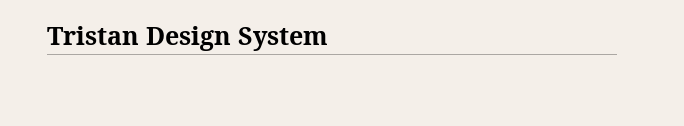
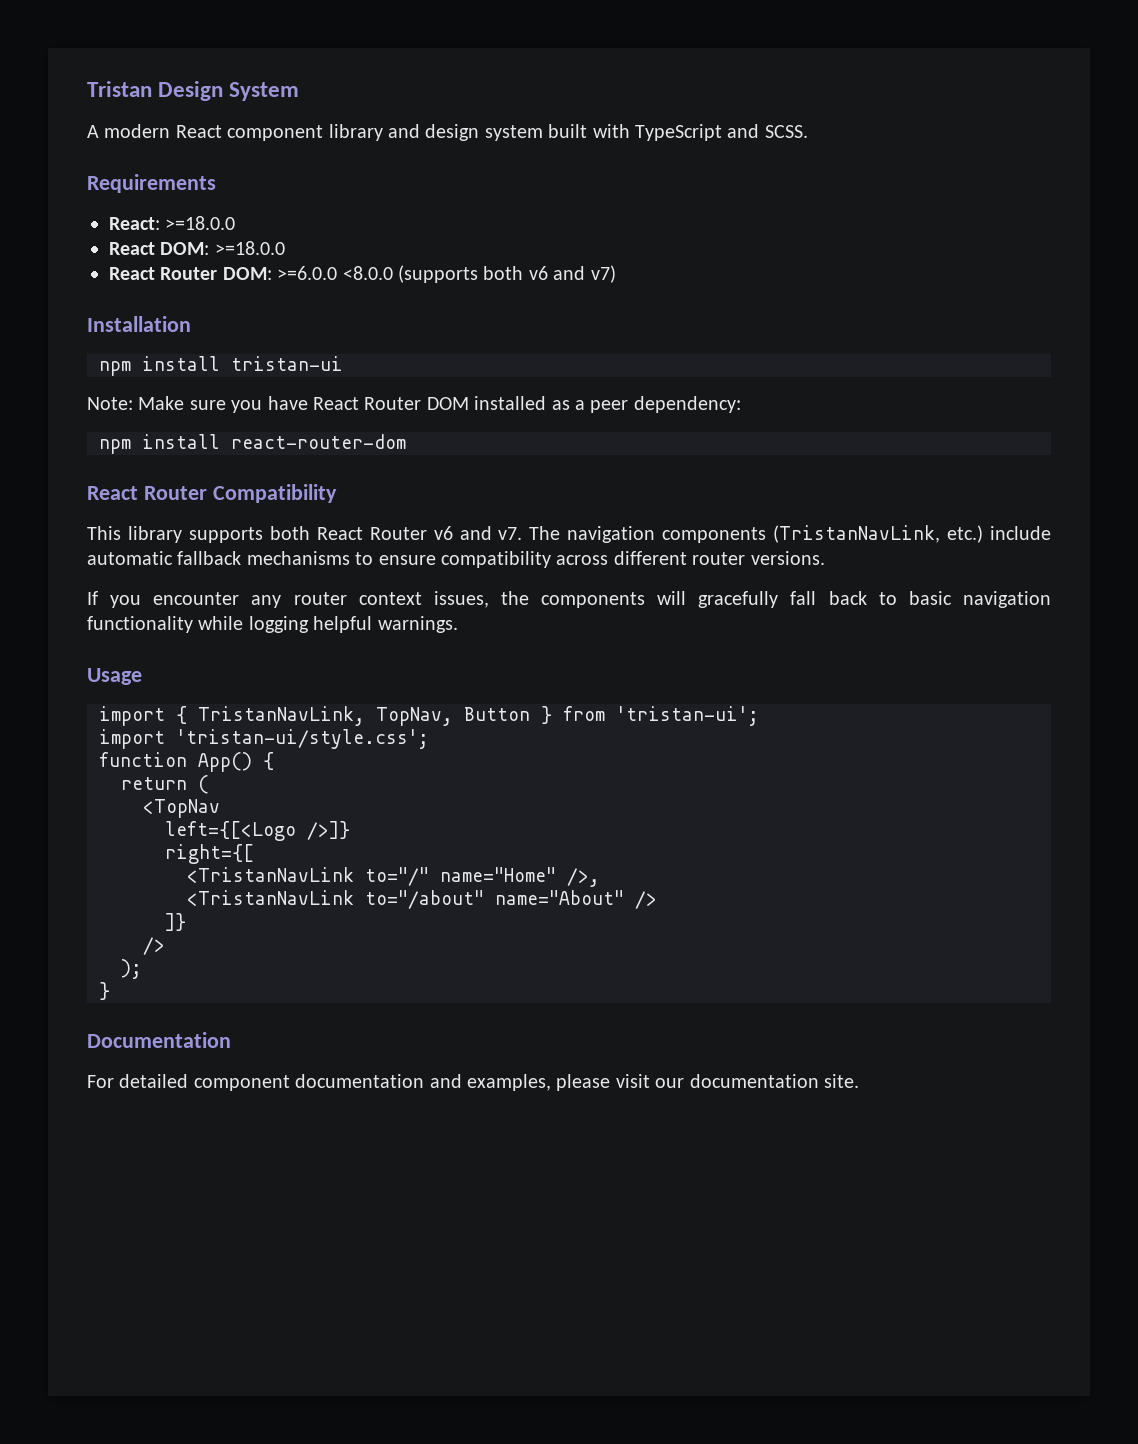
+ A modern React component library and design system built with TypeScript and SCSS.
+ Requirements
+ React: >=18.0.0
+ React DOM: >=18.0.0
+ React Router DOM: >=6.0.0 <8.0.0 (supports both v6 and v7)
+ Installation
+ npm install tristan-ui
+ Note: Make sure you have React Router DOM installed as a peer dependency:
+ npm install react-router-dom
+ React Router Compatibility
+ This library supports both React Router v6 and v7. The navigation components (TristanNavLink, etc.) include automatic fallback mechanisms to ensure compatibility across different router versions.
+ If you encounter any router context issues, the components will gracefully fall back to basic navigation functionality while logging helpful warnings.
+ Usage
+ import { TristanNavLink, TopNav, Button } from 'tristan-ui';
+ import 'tristan-ui/style.css';
+ function App() {
+ return (
+ <TopNav
+ left={[<Logo />]}
+ right={[
+ <TristanNavLink to="/" name="Home" />,
+ <TristanNavLink to="/about" name="About" />
+ ]}
+ />
+ );
+ }
+ Documentation
+ For detailed component documentation and examples, please visit our documentation site.

